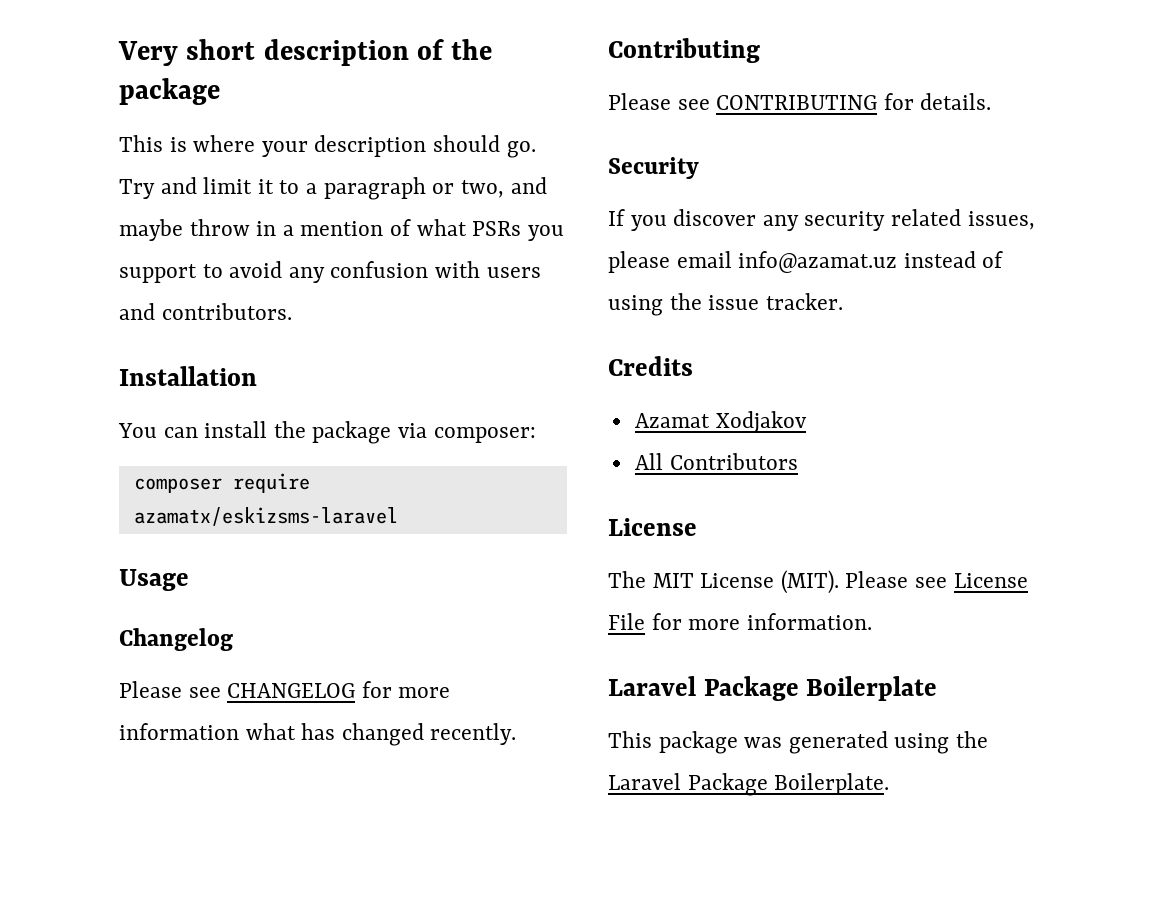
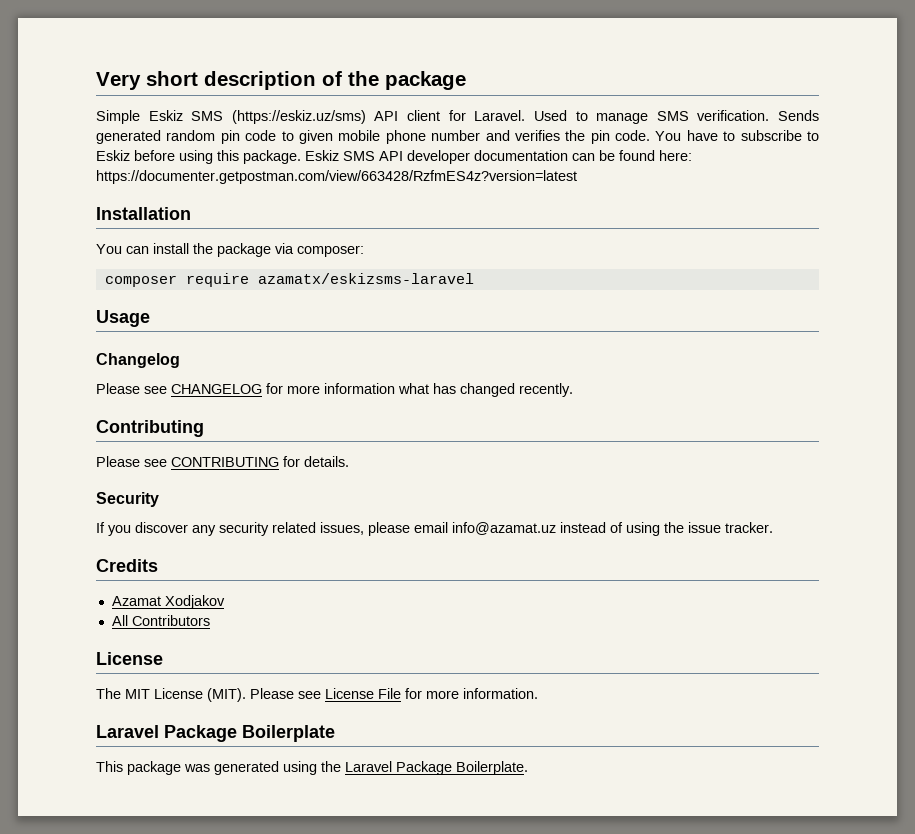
- This is where your description should go. Try and limit it to a paragraph or two, and maybe throw in a mention of what PSRs you support to avoid any confusion with users and contributors.
+ Simple Eskiz SMS (https://eskiz.uz/sms) API client for Laravel. Used to manage SMS verification. Sends generated random pin code to given mobile phone number and verifies the pin code. You have to subscribe to Eskiz before using this package. Eskiz SMS API developer documentation can be found here: https://documenter.getpostman.com/view/663428/RzfmES4z?version=latest

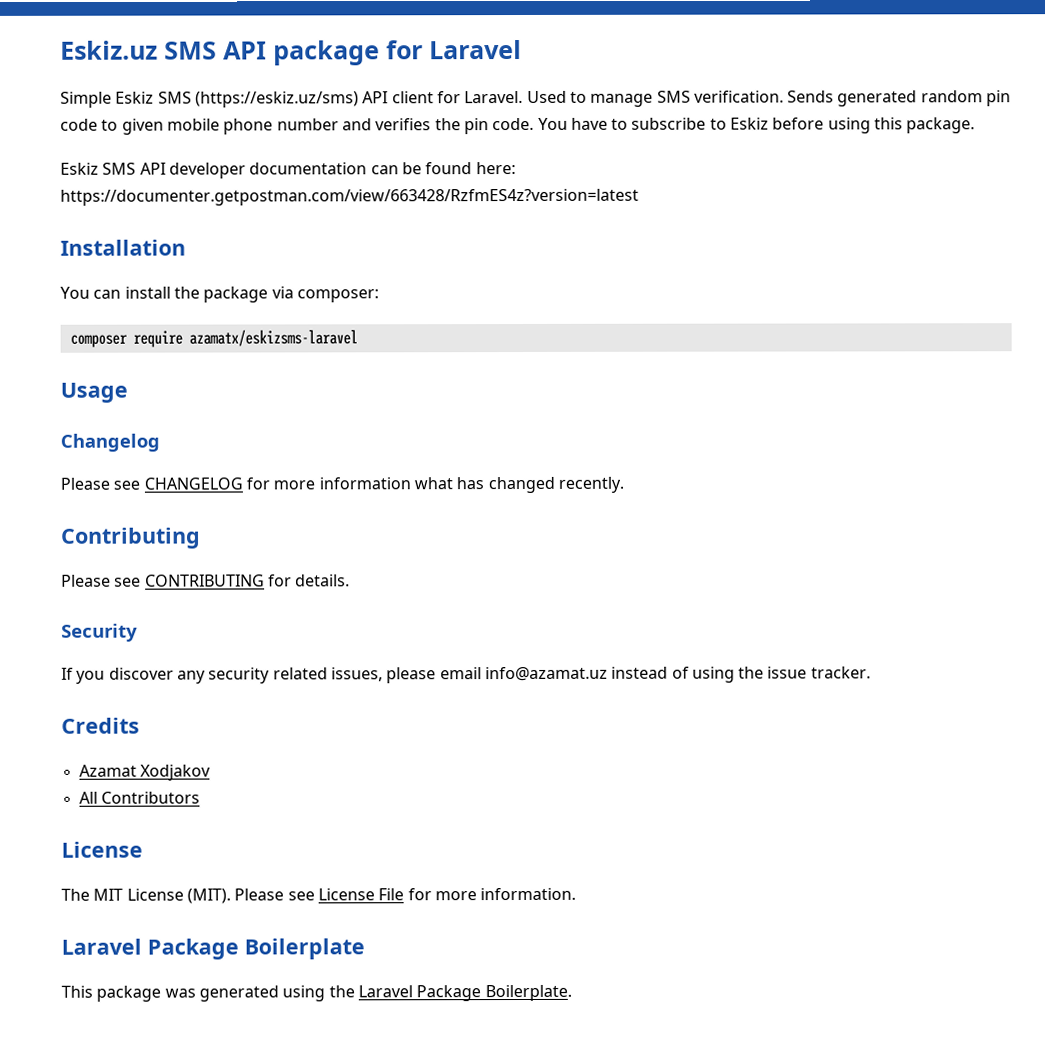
- Very short description of the package
+ Eskiz.uz SMS API package for Laravel
- You have to subscribe to Eskiz before using this package. Eskiz SMS API developer documentation can be found here: https://documenter.getpostman.com/view/663428/RzfmES4z?version=latest
+ You have to subscribe to Eskiz before using this package.
+ Eskiz SMS API developer documentation can be found here: https://documenter.getpostman.com/view/663428/RzfmES4z?version=latest

